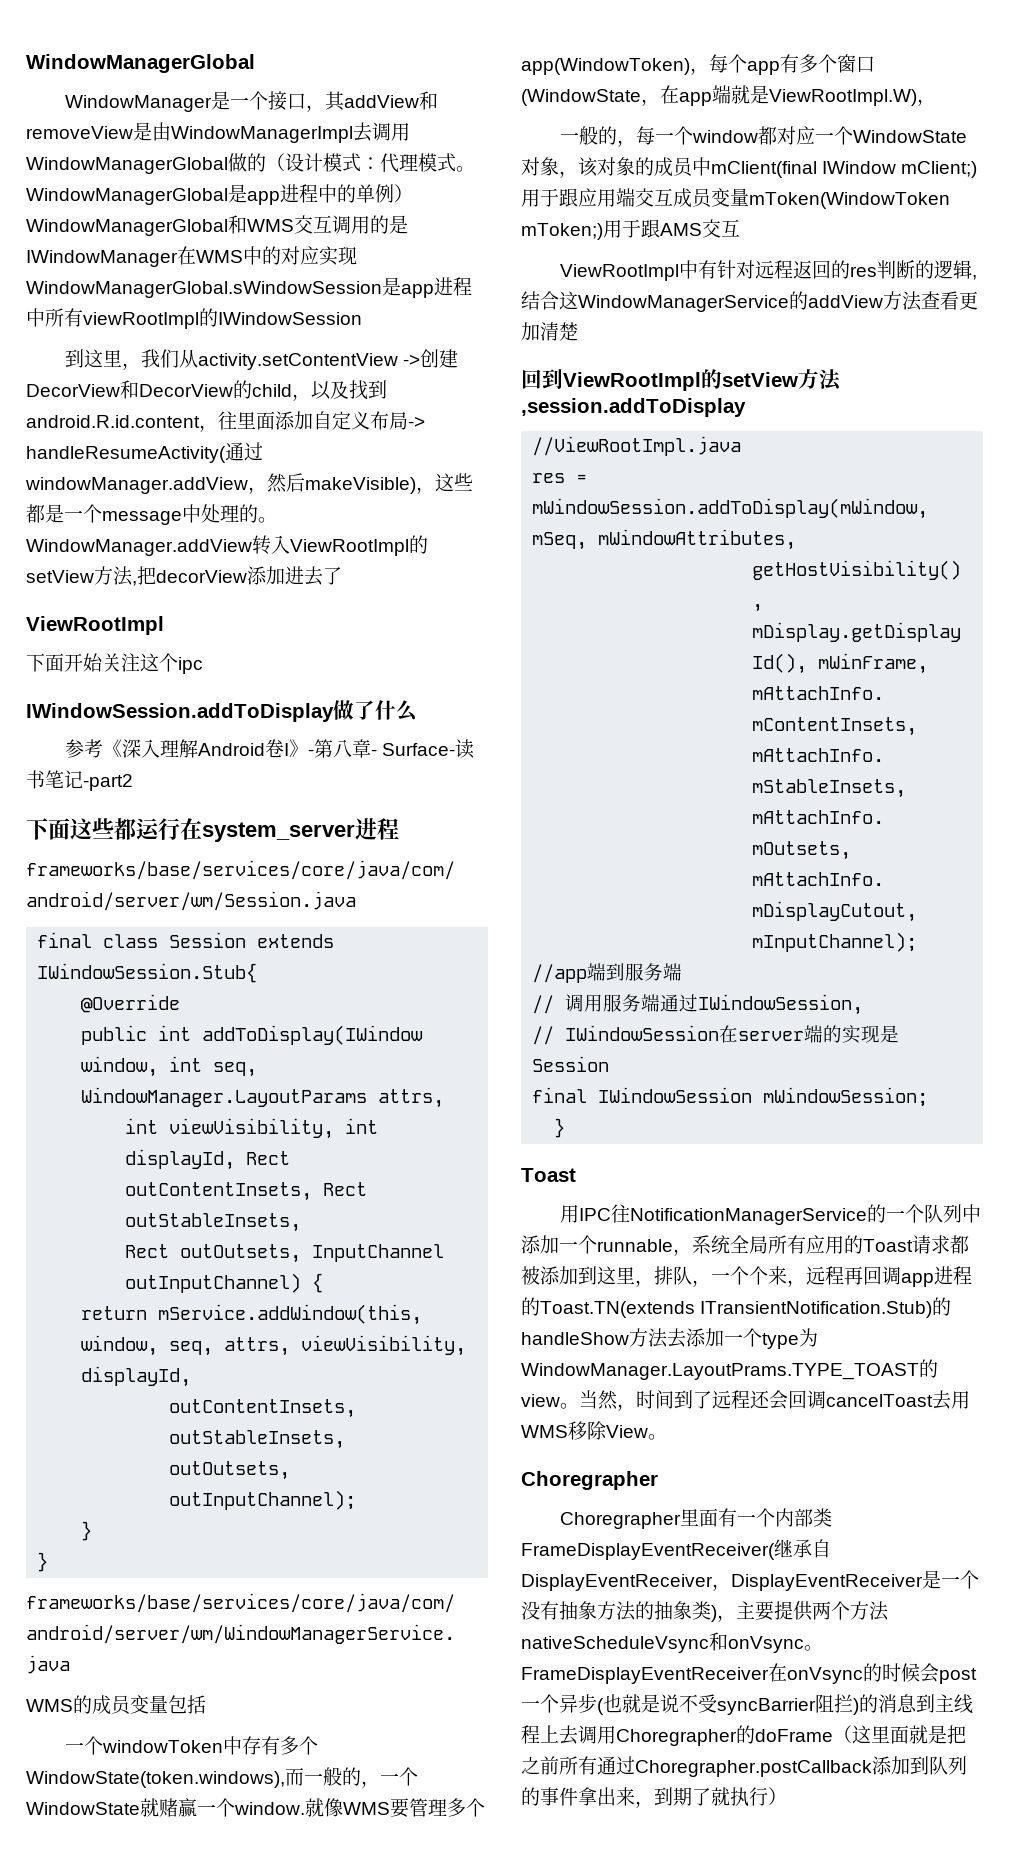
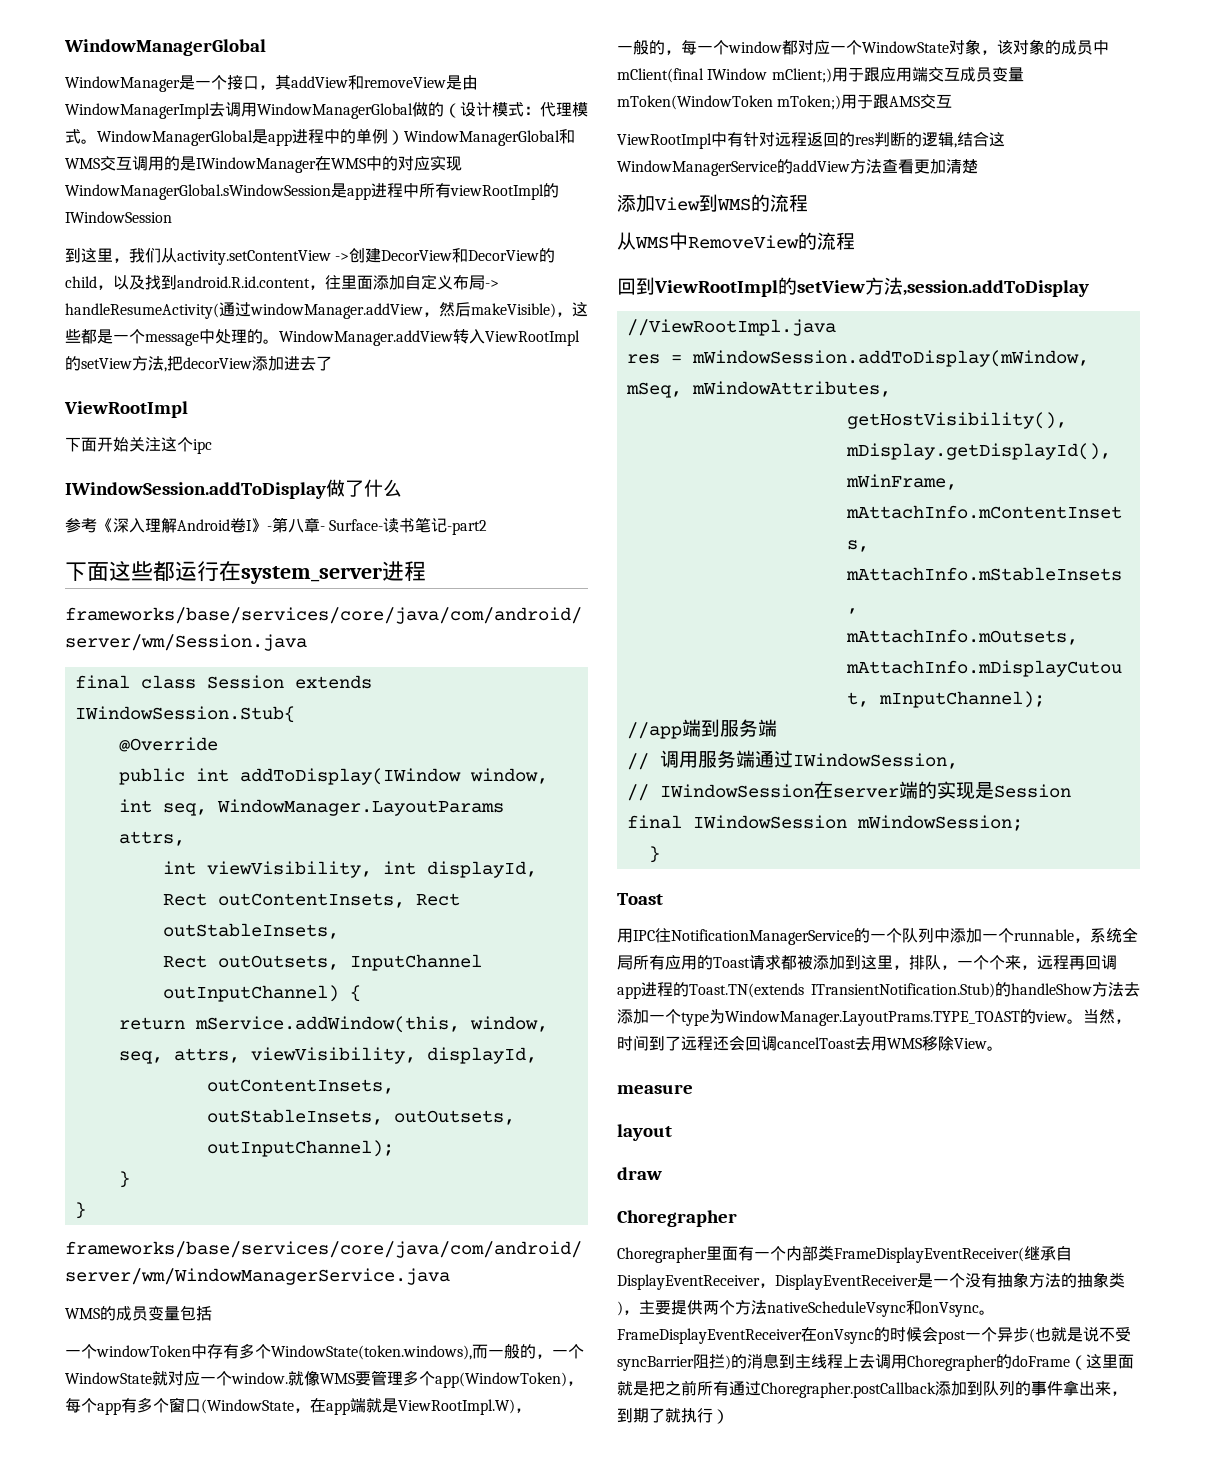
- 一个windowToken中存有多个WindowState(token.windows),而一般的，一个WindowState就赌赢一个window.
+ 一个windowToken中存有多个WindowState(token.windows),而一般的，一个WindowState就对应一个window.
+ 添加View到WMS的流程
+ 从WMS中RemoveView的流程
+ measure
+ layout
+ draw

